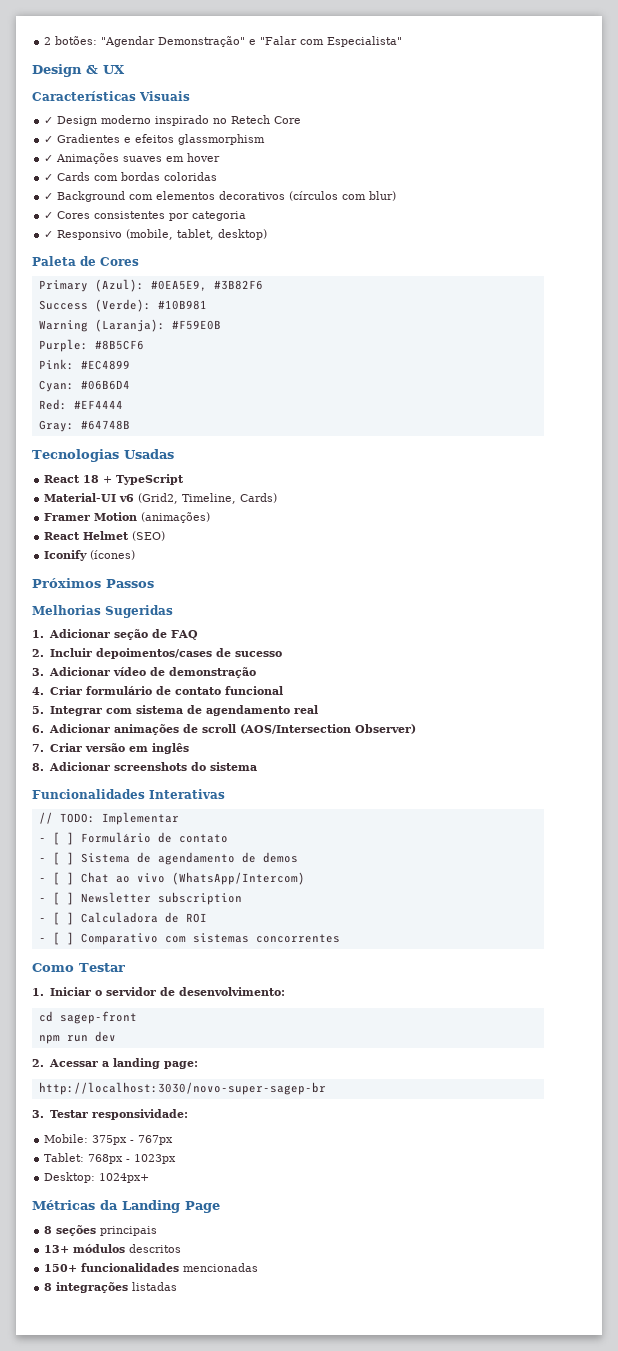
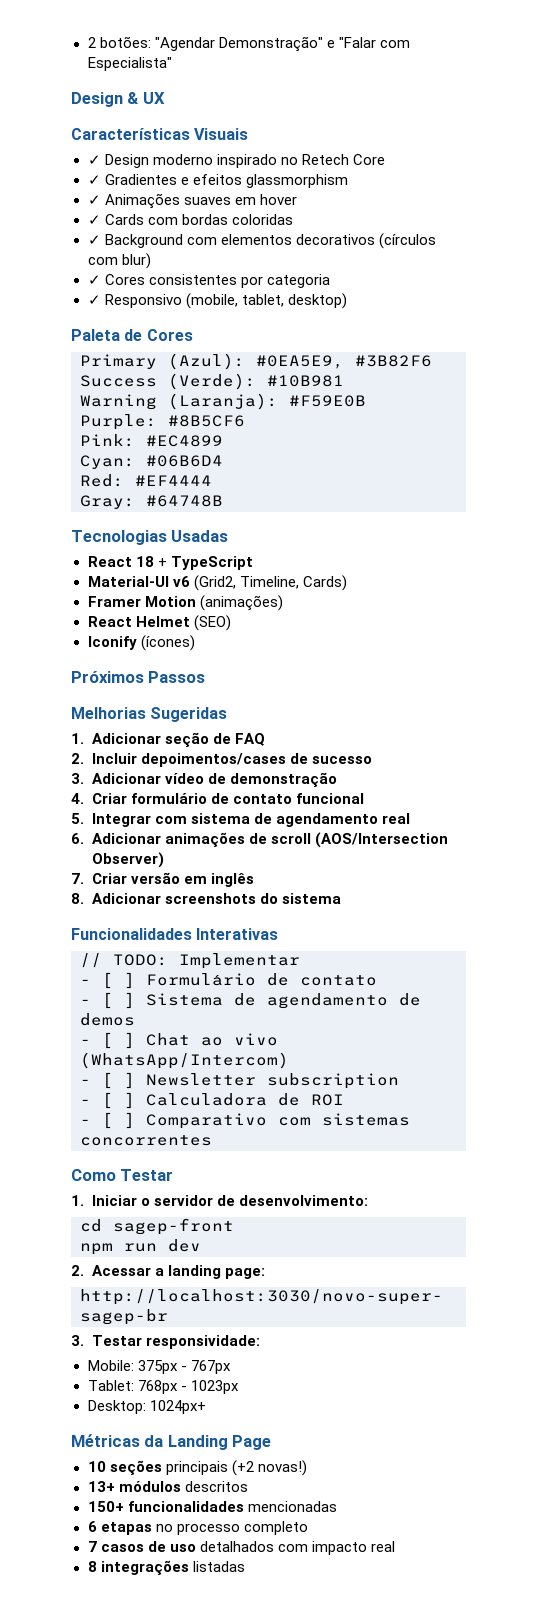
- 8 seções principais
+ 10 seções principais (+2 novas!)
+ 6 etapas no processo completo
+ 7 casos de uso detalhados com impacto real

